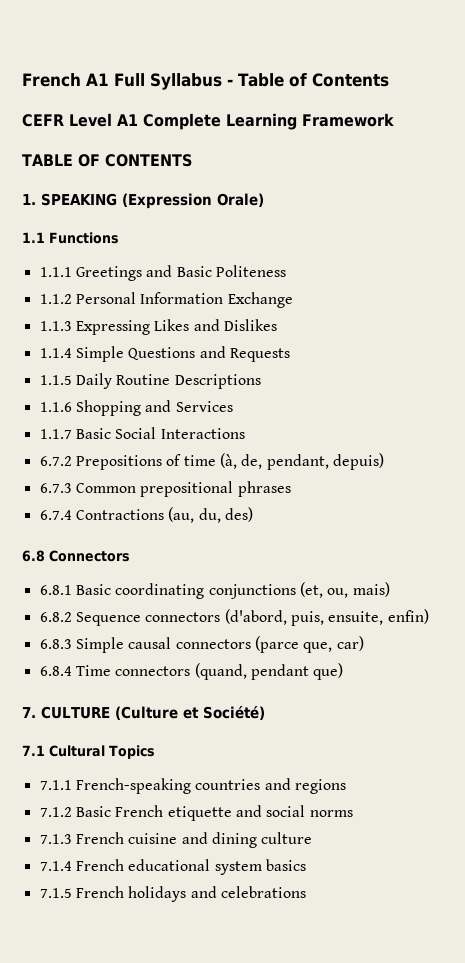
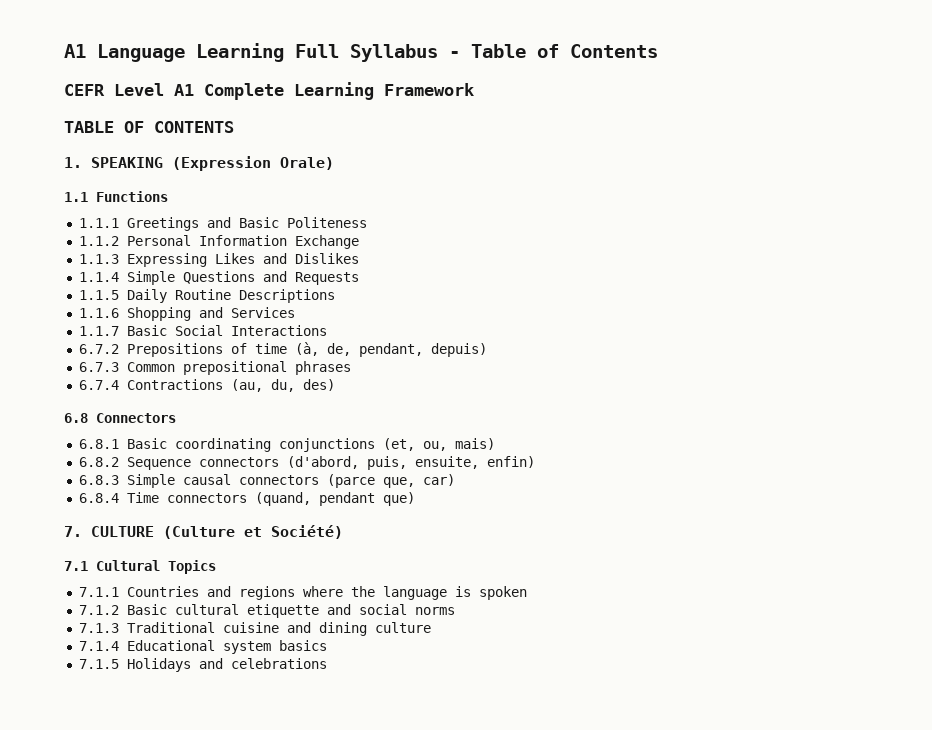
- French A1 Full Syllabus - Table of Contents
+ A1 Language Learning Full Syllabus - Table of Contents
- 7.1.1 French-speaking countries and regions
+ 7.1.1 Countries and regions where the language is spoken
- 7.1.2 Basic French etiquette and social norms
+ 7.1.2 Basic cultural etiquette and social norms
- 7.1.3 French cuisine and dining culture
+ 7.1.3 Traditional cuisine and dining culture
- 7.1.4 French educational system basics
+ 7.1.4 Educational system basics
- 7.1.5 French holidays and celebrations
+ 7.1.5 Holidays and celebrations

